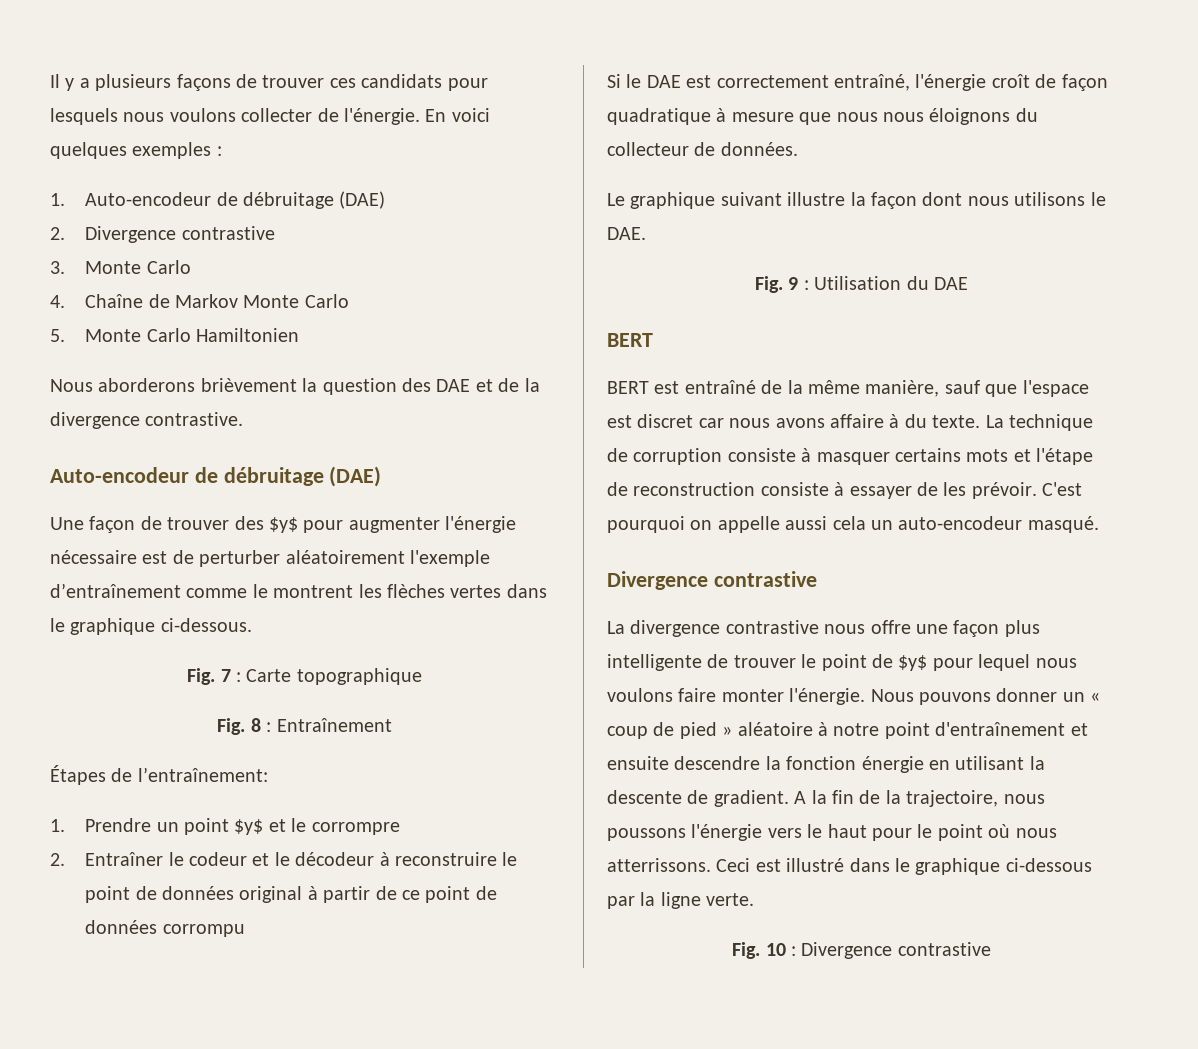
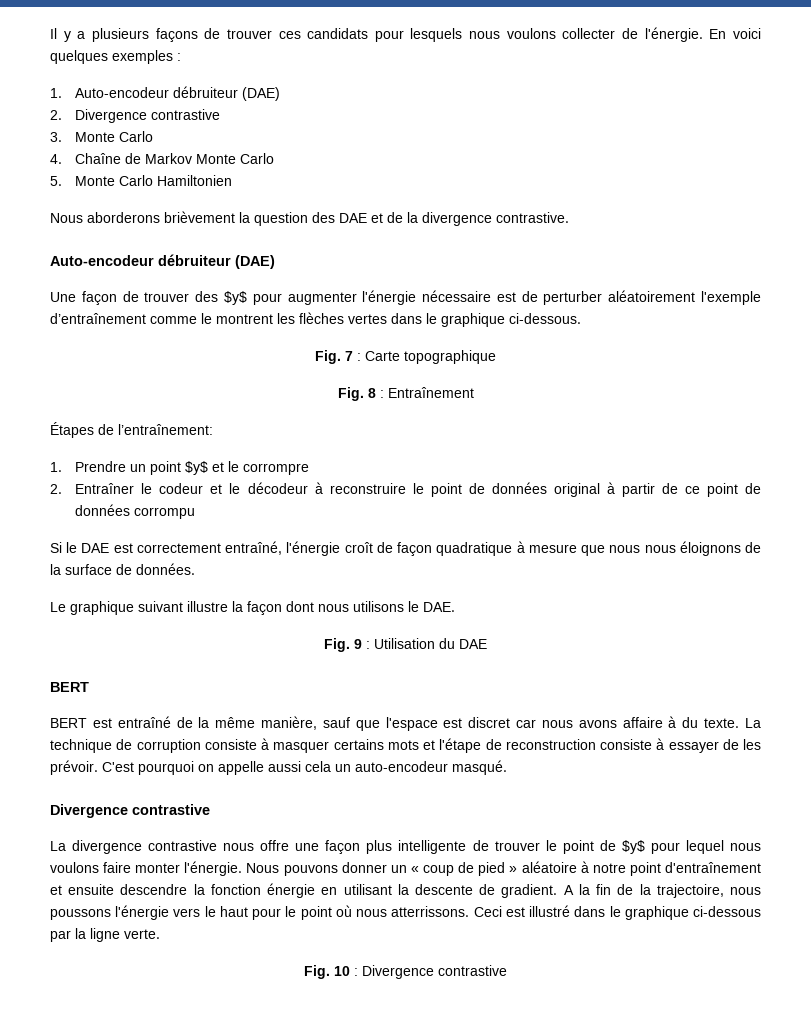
- 1. Auto-encodeur de débruitage (DAE)
+ 1. Auto-encodeur débruiteur (DAE)
  Nous aborderons brièvement la question des DAE et de la divergence contrastive.
- Auto-encodeur de débruitage (DAE)
+ Auto-encodeur débruiteur (DAE)
- Si le DAE est correctement entraîné, l'énergie croît de façon quadratique à mesure que nous nous éloignons du collecteur de données.
+ Si le DAE est correctement entraîné, l'énergie croît de façon quadratique à mesure que nous nous éloignons de la surface de données.

